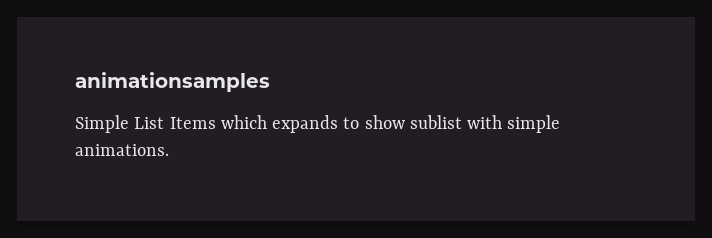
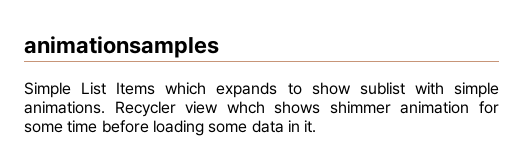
+ Recycler view whch shows shimmer animation for some time before loading some data in it.

